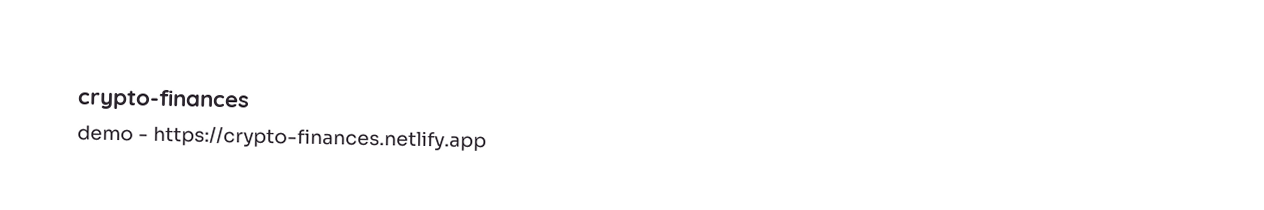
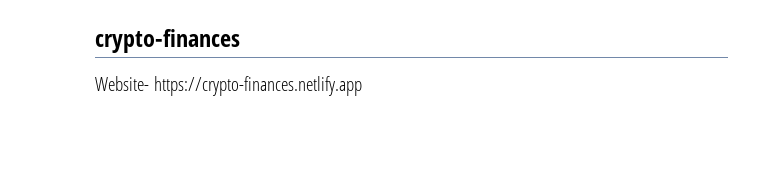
- demo - https://crypto-finances.netlify.app
+ Website- https://crypto-finances.netlify.app

